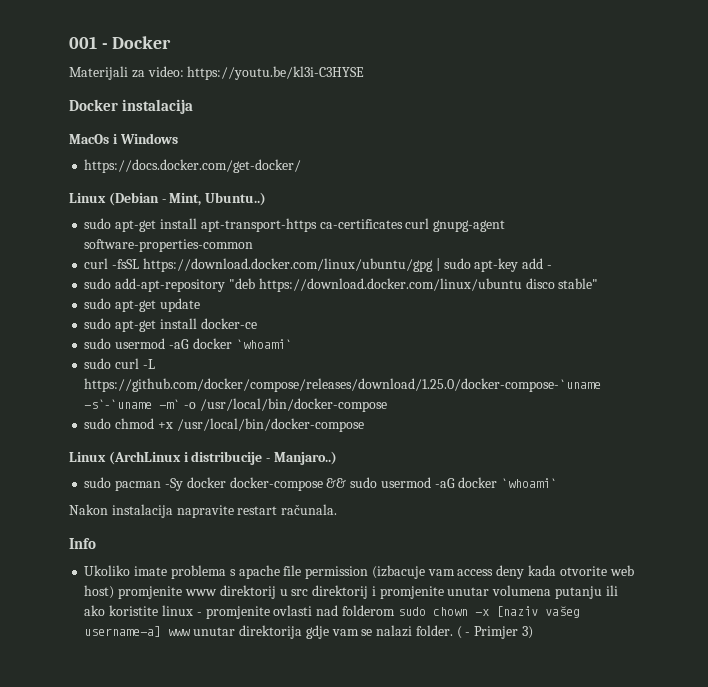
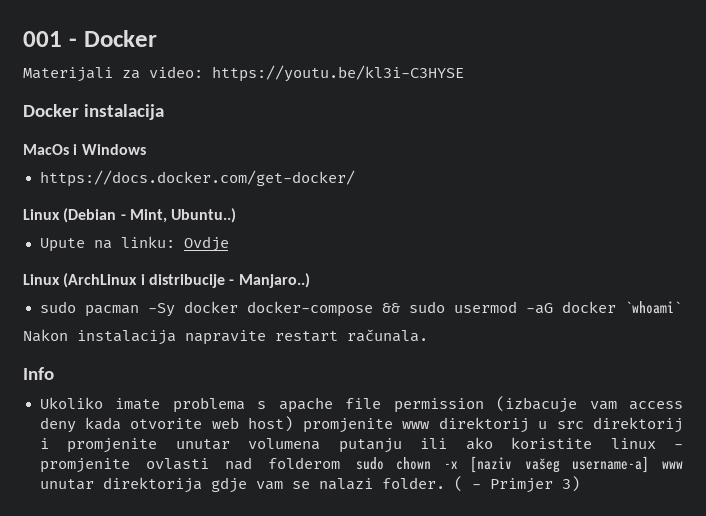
- sudo apt-get install apt-transport-https ca-certificates curl gnupg-agent software-properties-common
- curl -fsSL https://download.docker.com/linux/ubuntu/gpg | sudo apt-key add -
- sudo add-apt-repository "deb https://download.docker.com/linux/ubuntu disco stable"
- sudo apt-get update
- sudo apt-get install docker-ce
- sudo usermod -aG docker `whoami`
- sudo curl -L https://github.com/docker/compose/releases/download/1.25.0/docker-compose-`uname -s`-`uname -m` -o /usr/local/bin/docker-compose
- sudo chmod +x /usr/local/bin/docker-compose
+ Upute na linku: Ovdje

